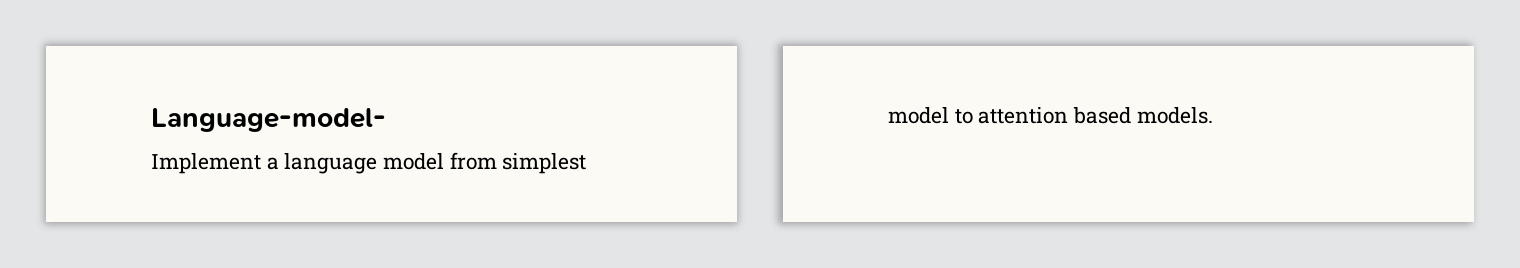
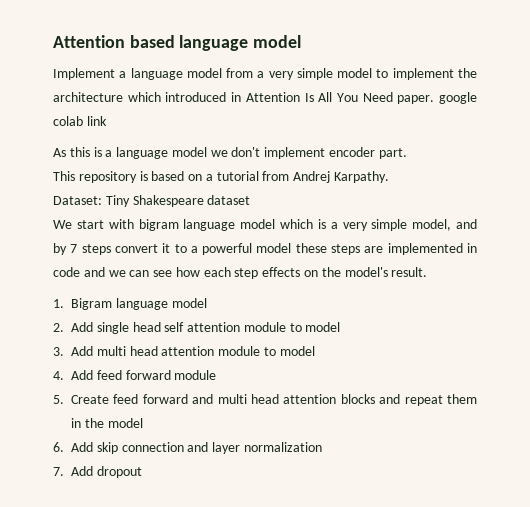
- Language-model-
+ Attention based language model
- Implement a language model from simplest model to attention based models.
+ Implement a language model from a very simple model to implement the architecture which introduced in Attention Is All You Need paper. google colab link
+ As this is a language model we don't implement encoder part.
+ This repository is based on a tutorial from Andrej Karpathy.
+ Dataset: Tiny Shakespeare dataset
+ We start with bigram language model which is a very simple model, and by 7 steps convert it to a powerful model these steps are implemented in code and we can see how each step effects on the model's result.
+ 1. Bigram language model
+ 2. Add single head self attention module to model
+ 3. Add multi head attention module to model
+ 4. Add feed forward module
+ 5. Create feed forward and multi head attention blocks and repeat them in the model
+ 6. Add skip connection and layer normalization
+ 7. Add dropout

